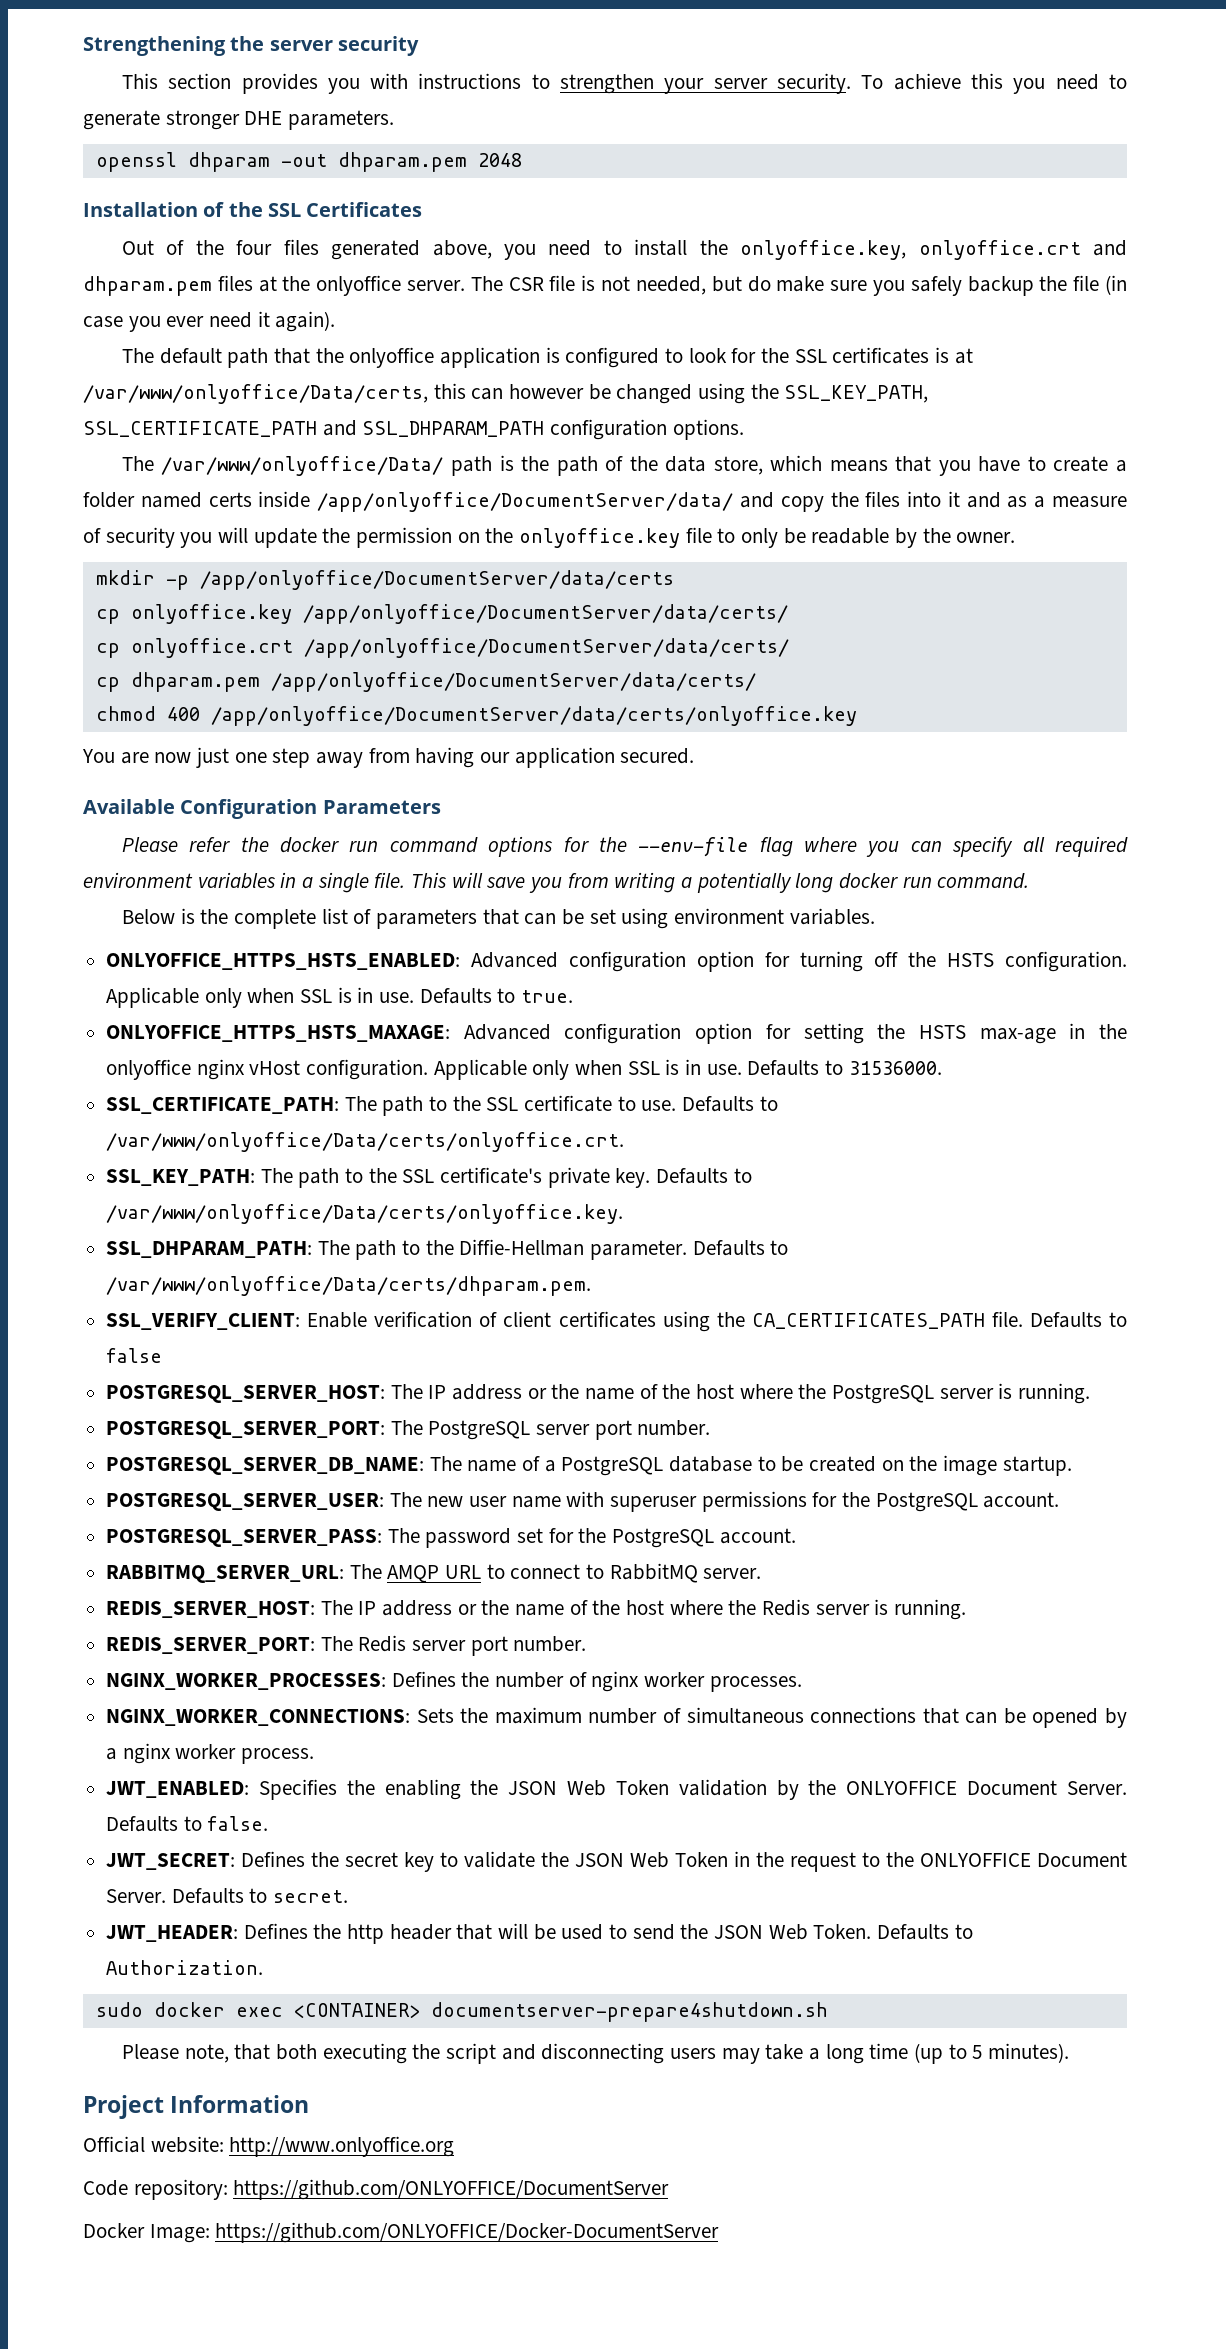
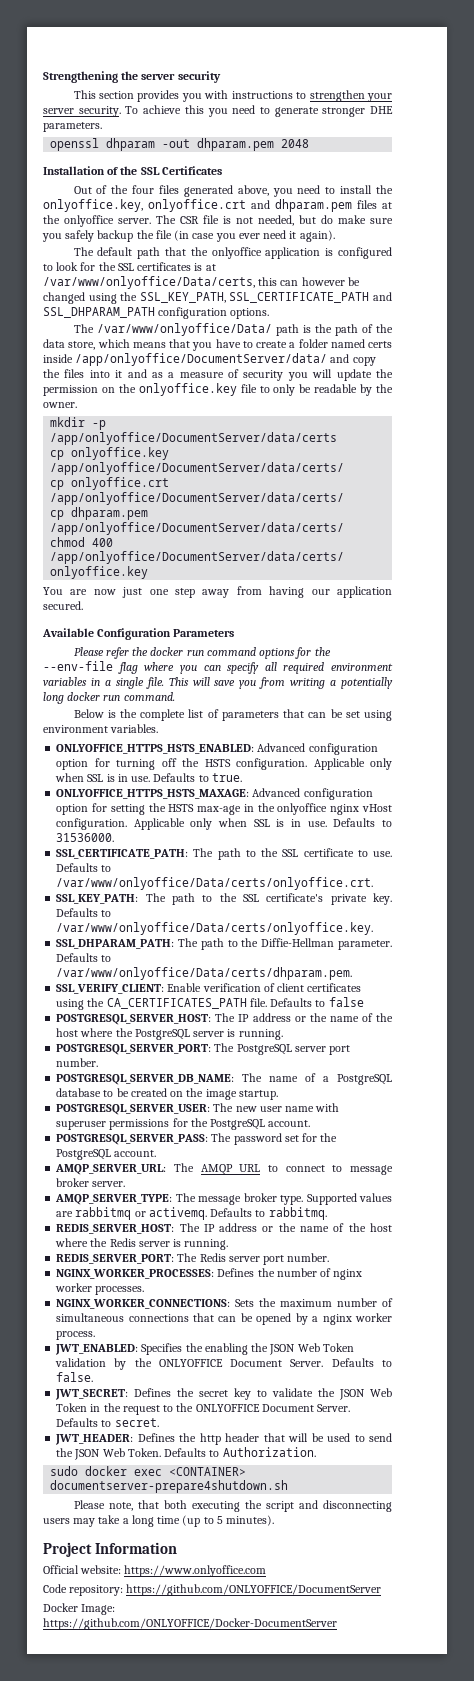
- RABBITMQ_SERVER_URL: The AMQP URL to connect to RabbitMQ server.
+ AMQP_SERVER_URL: The AMQP URL to connect to message broker server.
+ AMQP_SERVER_TYPE: The message broker type. Supported values are rabbitmq or activemq. Defaults to rabbitmq.
- Official website: http://www.onlyoffice.org
+ Official website: https://www.onlyoffice.com

